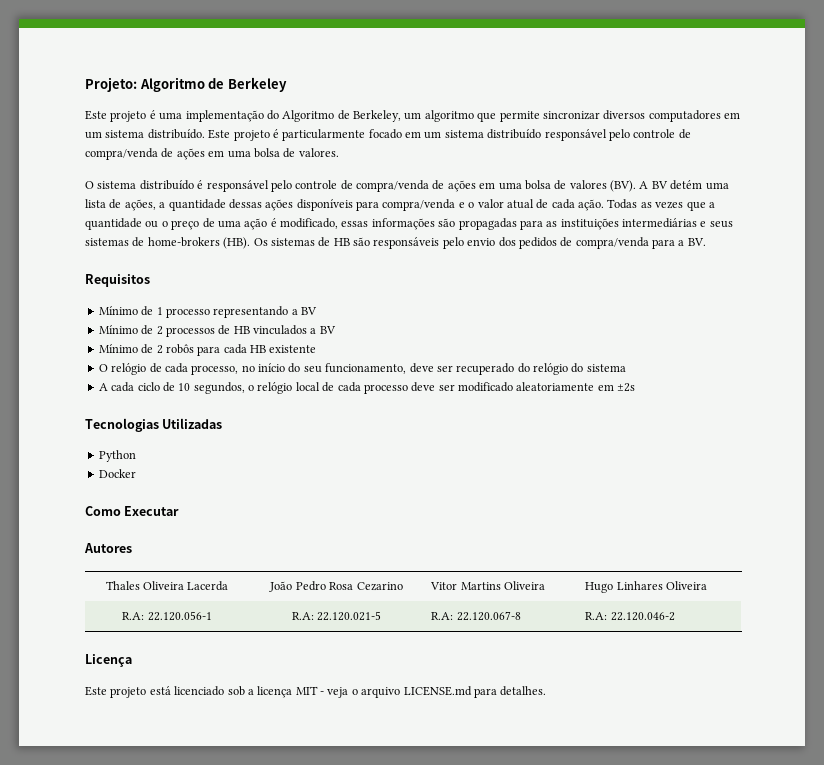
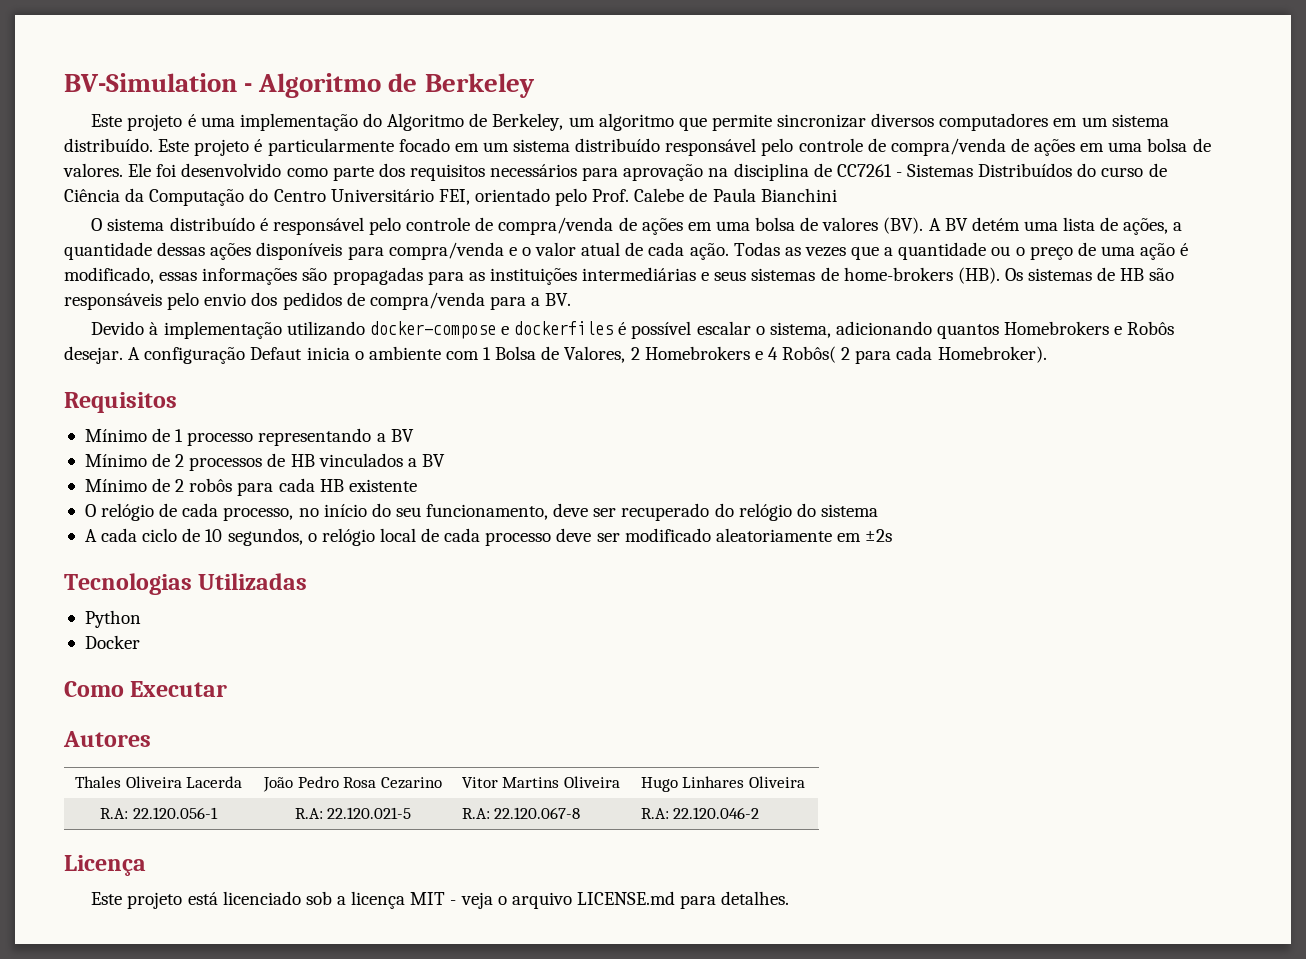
- Projeto: Algoritmo de Berkeley
+ BV-Simulation - Algoritmo de Berkeley
+ Ele foi desenvolvido como parte dos requisitos necessários para aprovação na disciplina de CC7261 - Sistemas Distribuídos do curso de Ciência da Computação do Centro Universitário FEI, orientado pelo Prof. Calebe de Paula Bianchini
+ Devido à implementação utilizando docker-compose e dockerfiles é possível escalar o sistema, adicionando quantos Homebrokers e Robôs desejar. A configuração Defaut inicia o ambiente com 1 Bolsa de Valores, 2 Homebrokers e 4 Robôs( 2 para cada Homebroker).

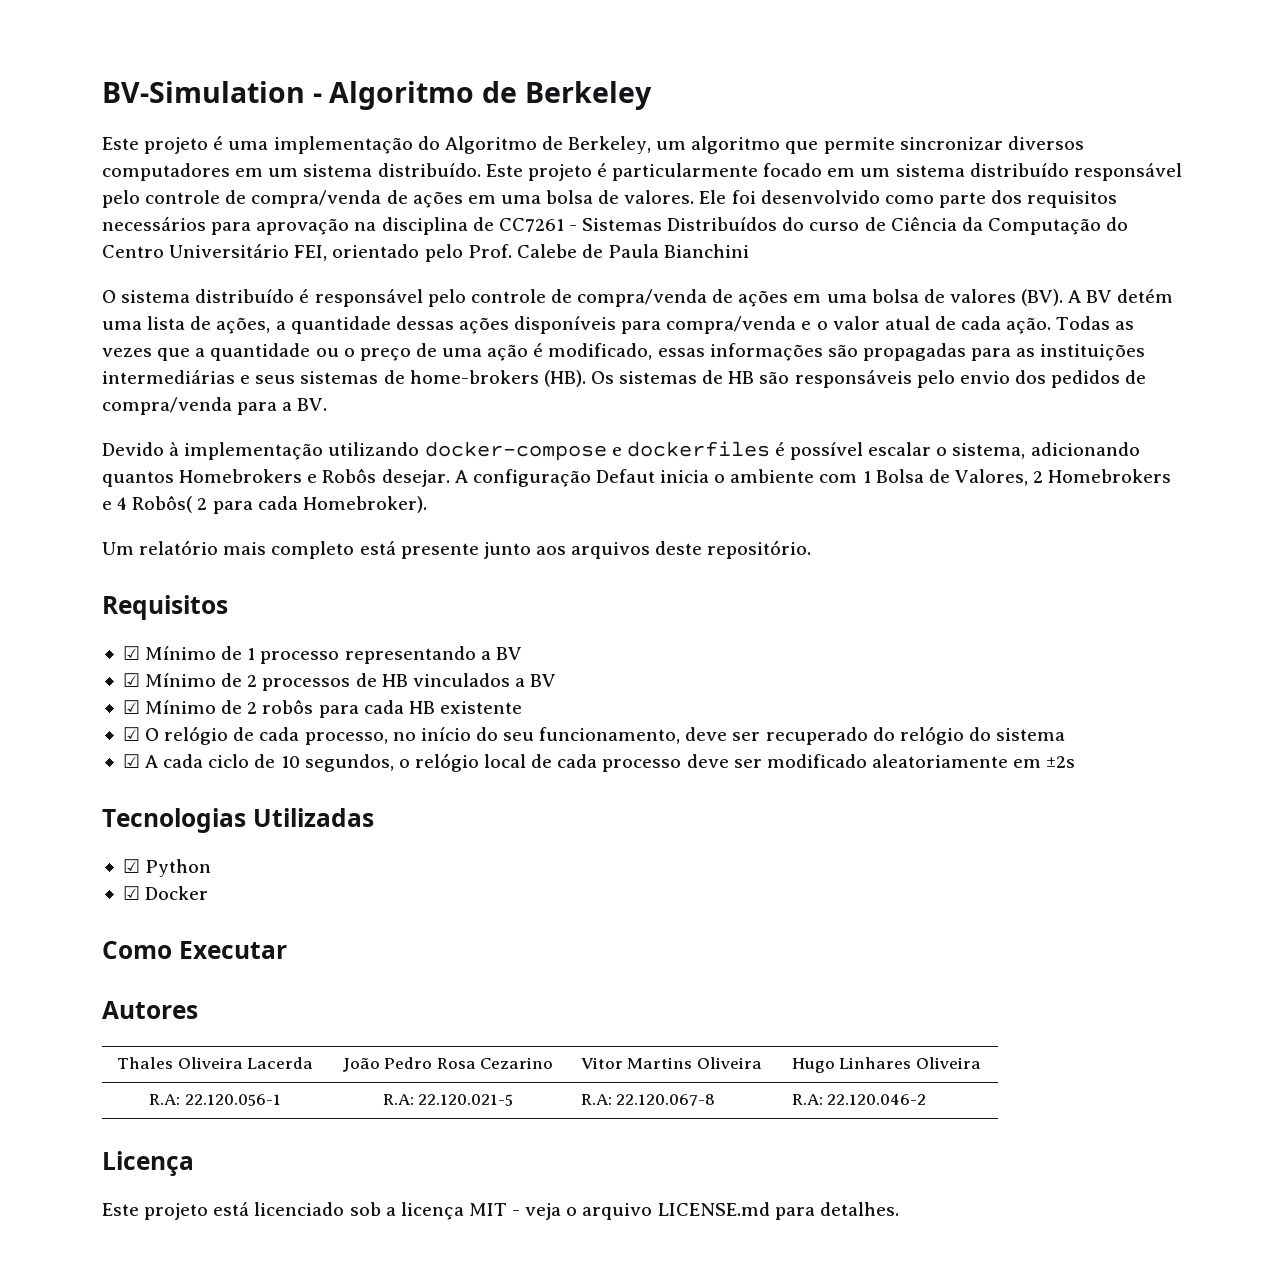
+ Um relatório mais completo está presente junto aos arquivos deste repositório.
- Mínimo de 1 processo representando a BV
+ ☑ Mínimo de 1 processo representando a BV
- Mínimo de 2 processos de HB vinculados a BV
+ ☑ Mínimo de 2 processos de HB vinculados a BV
- Mínimo de 2 robôs para cada HB existente
+ ☑ Mínimo de 2 robôs para cada HB existente
- O relógio de cada processo, no início do seu funcionamento, deve ser recuperado do relógio do sistema
+ ☑ O relógio de cada processo, no início do seu funcionamento, deve ser recuperado do relógio do sistema
- A cada ciclo de 10 segundos, o relógio local de cada processo deve ser modificado aleatoriamente em ±2s
+ ☑ A cada ciclo de 10 segundos, o relógio local de cada processo deve ser modificado aleatoriamente em ±2s
- Python
+ ☑ Python
- Docker
+ ☑ Docker

